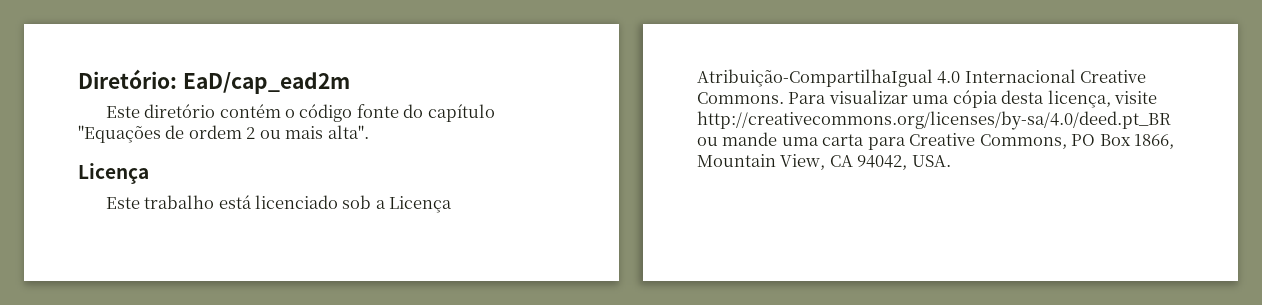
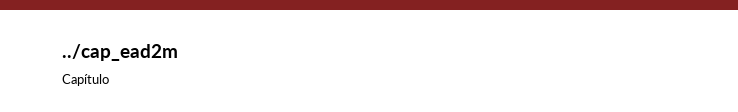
- Diretório: EaD/cap_ead2m
- Este diretório contém o código fonte do capítulo "Equações de ordem 2 ou mais alta".
- Licença
- Este trabalho está licenciado sob a Licença Atribuição-CompartilhaIgual 4.0 Internacional Creative Commons. Para visualizar uma cópia desta licença, visite http://creativecommons.org/licenses/by-sa/4.0/deed.pt_BR ou mande uma carta para Creative Commons, PO Box 1866, Mountain View, CA 94042, USA.
+ ../cap_ead2m
+ Capítulo

